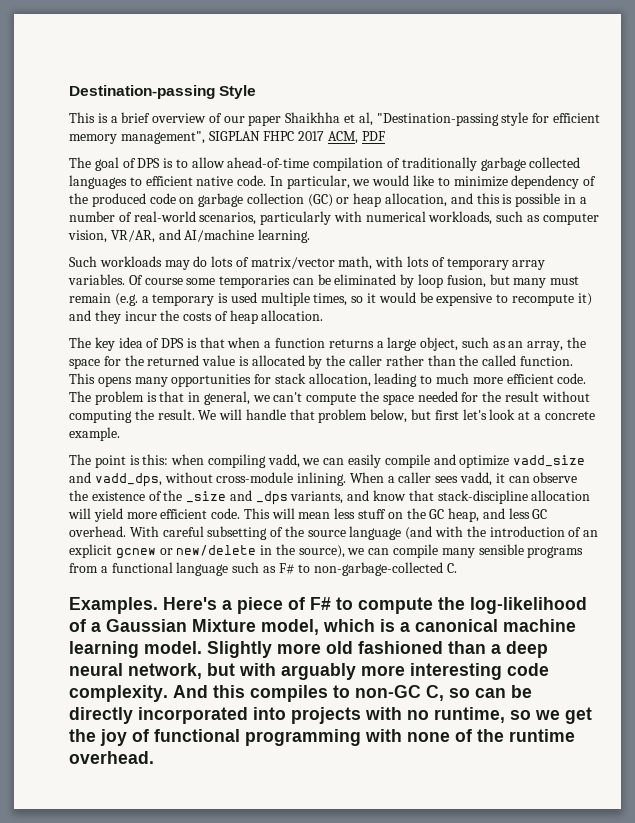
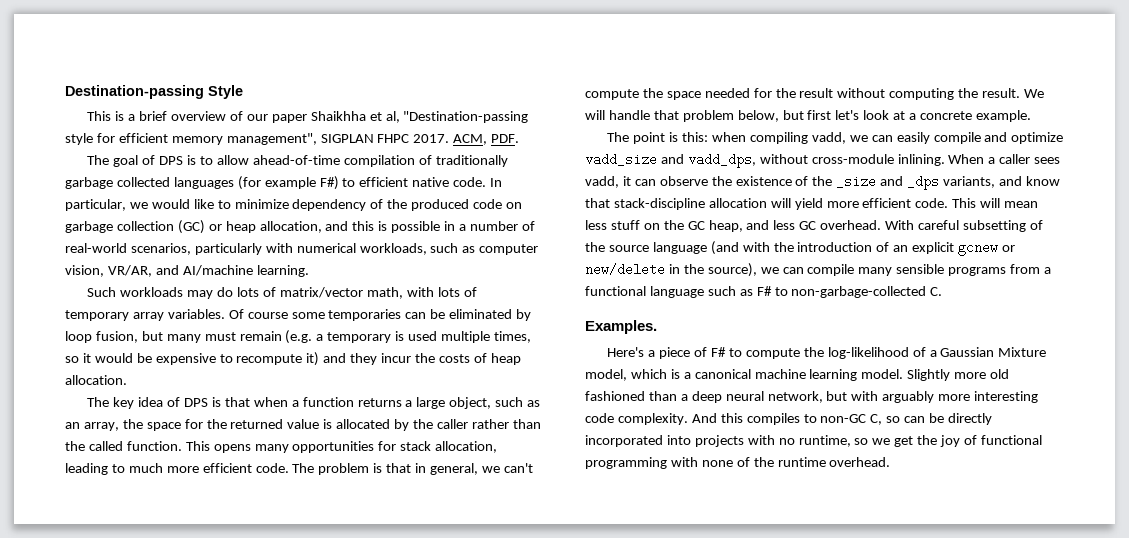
- This is a brief overview of our paper Shaikhha et al, "Destination-passing style for efficient memory management", SIGPLAN FHPC 2017 ACM, PDF
+ This is a brief overview of our paper Shaikhha et al, "Destination-passing style for efficient memory management", SIGPLAN FHPC 2017. ACM, PDF.
- The goal of DPS is to allow ahead-of-time compilation of traditionally garbage collected languages to efficient native code.
+ The goal of DPS is to allow ahead-of-time compilation of traditionally garbage collected languages (for example F#) to efficient native code.
- Examples. Here's a piece of F# to compute the log-likelihood of a Gaussian Mixture model, which is a canonical machine learning model.
+ Examples.
+ Here's a piece of F# to compute the log-likelihood of a Gaussian Mixture model, which is a canonical machine learning model.

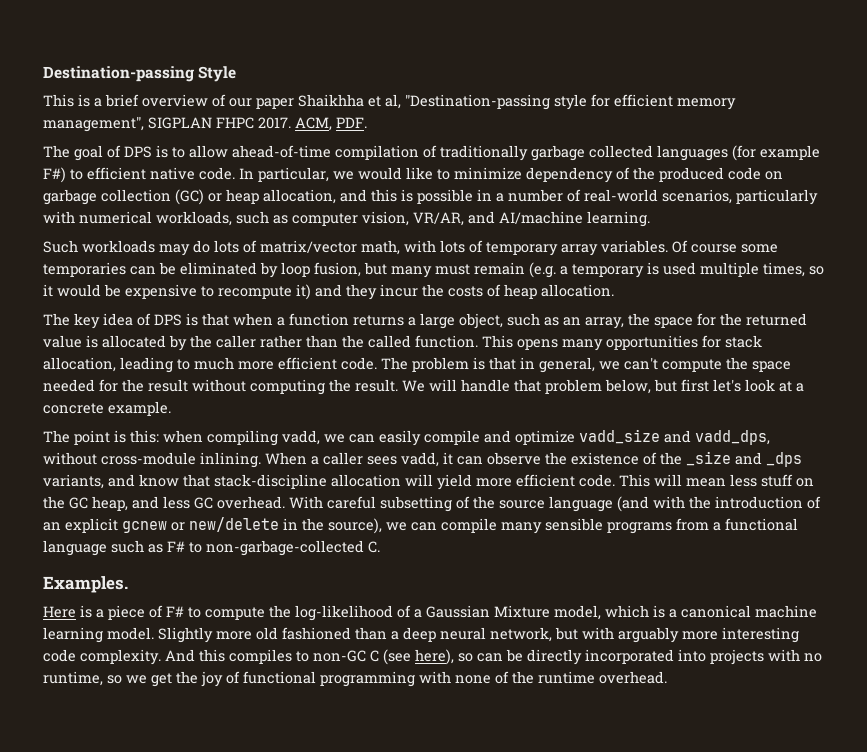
- Here's a piece of F# to compute the log-likelihood of a Gaussian Mixture model, which is a canonical machine learning model.
+ Here is a piece of F# to compute the log-likelihood of a Gaussian Mixture model, which is a canonical machine learning model.
- And this compiles to non-GC C, so can be directly incorporated into projects with no runtime, so we get the joy of functional programming with none of the runtime overhead.
+ And this compiles to non-GC C (see here), so can be directly incorporated into projects with no runtime, so we get the joy of functional programming with none of the runtime overhead.

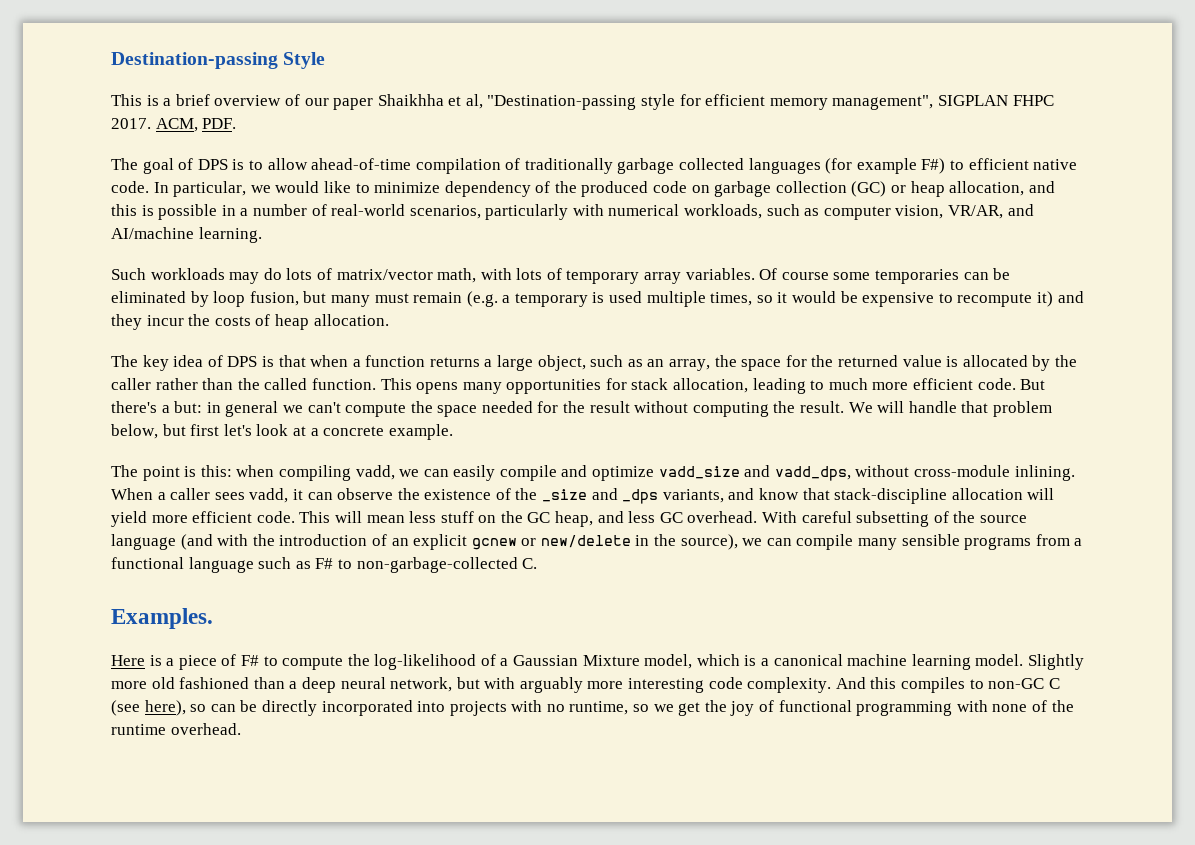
- The problem is that in general, we can't compute the space needed for the result without computing the result.
+ But there's a but: in general we can't compute the space needed for the result without computing the result.

